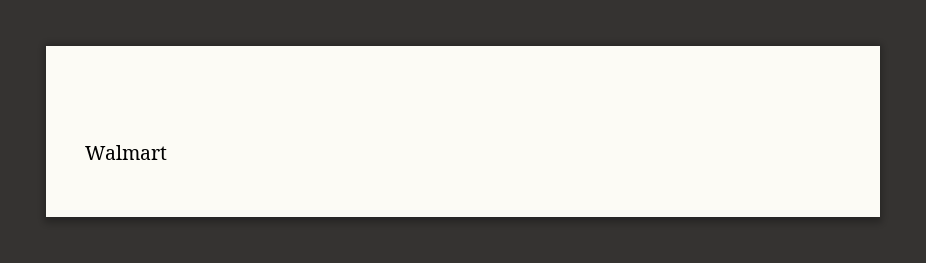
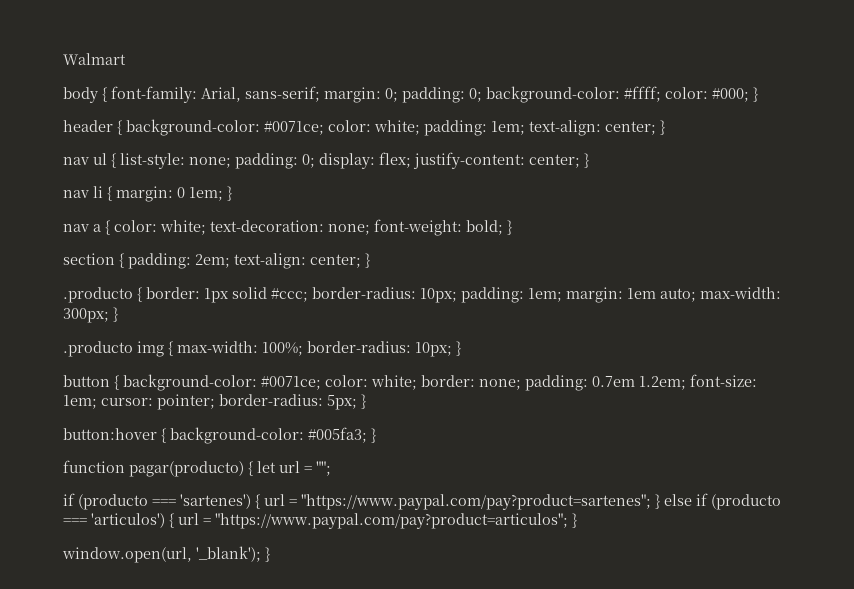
+ body { font-family: Arial, sans-serif; margin: 0; padding: 0; background-color: #ffff; color: #000; }
+ header { background-color: #0071ce; color: white; padding: 1em; text-align: center; }
+ nav ul { list-style: none; padding: 0; display: flex; justify-content: center; }
+ nav li { margin: 0 1em; }
+ nav a { color: white; text-decoration: none; font-weight: bold; }
+ section { padding: 2em; text-align: center; }
+ .producto { border: 1px solid #ccc; border-radius: 10px; padding: 1em; margin: 1em auto; max-width: 300px; }
+ .producto img { max-width: 100%; border-radius: 10px; }
+ button { background-color: #0071ce; color: white; border: none; padding: 0.7em 1.2em; font-size: 1em; cursor: pointer; border-radius: 5px; }
+ button:hover { background-color: #005fa3; }
+ function pagar(producto) { let url = "";
+ if (producto === 'sartenes') { url = "https://www.paypal.com/pay?product=sartenes"; } else if (producto === 'articulos') { url = "https://www.paypal.com/pay?product=articulos"; }
+ window.open(url, '_blank'); }

